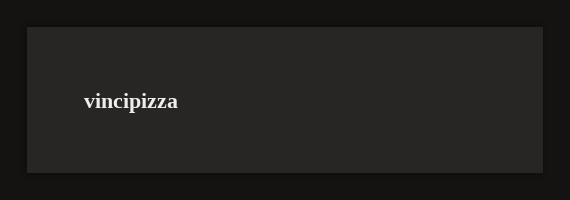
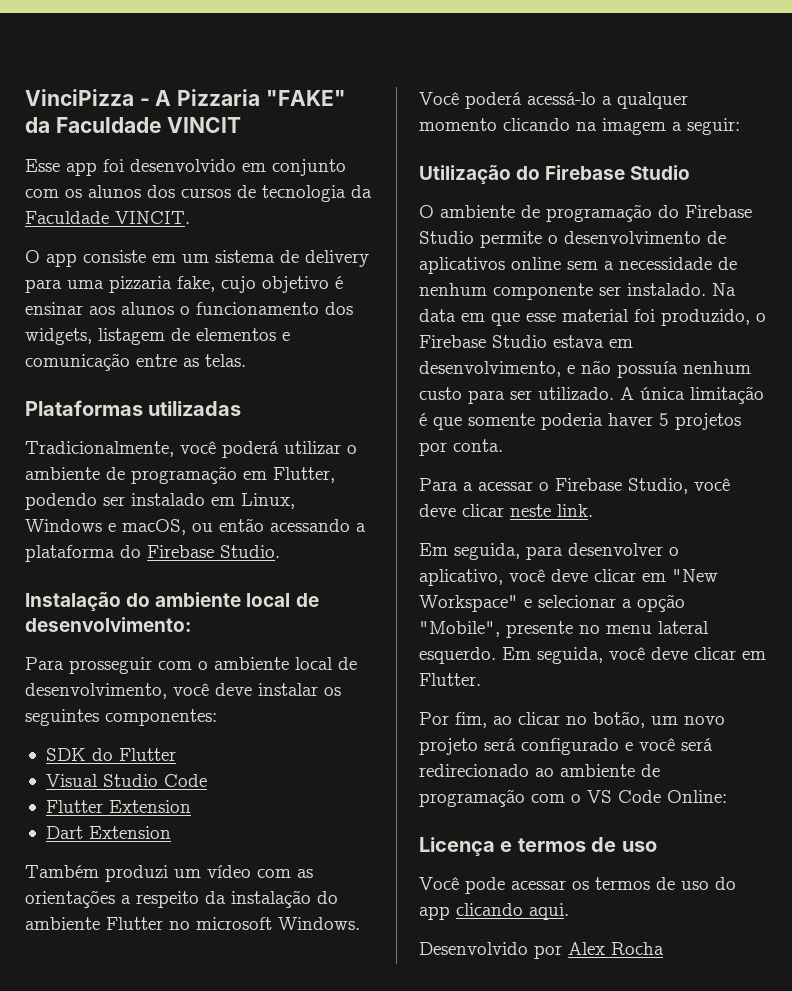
- vincipizza
+ VinciPizza - A Pizzaria "FAKE" da Faculdade VINCIT
+ Esse app foi desenvolvido em conjunto com os alunos dos cursos de tecnologia da Faculdade VINCIT.
+ O app consiste em um sistema de delivery para uma pizzaria fake, cujo objetivo é ensinar aos alunos o funcionamento dos widgets, listagem de elementos e comunicação entre as telas.
+ Plataformas utilizadas
+ Tradicionalmente, você poderá utilizar o ambiente de programação em Flutter, podendo ser instalado em Linux, Windows e macOS, ou então acessando a plataforma do Firebase Studio.
+ Instalação do ambiente local de desenvolvimento:
+ Para prosseguir com o ambiente local de desenvolvimento, você deve instalar os seguintes componentes:
+ SDK do Flutter
+ Visual Studio Code
+ Flutter Extension
+ Dart Extension
+ Também produzi um vídeo com as orientações a respeito da instalação do ambiente Flutter no microsoft Windows. Você poderá acessá-lo a qualquer momento clicando na imagem a seguir:
+ Utilização do Firebase Studio
+ O ambiente de programação do Firebase Studio permite o desenvolvimento de aplicativos online sem a necessidade de nenhum componente ser instalado. Na data em que esse material foi produzido, o Firebase Studio estava em desenvolvimento, e não possuía nenhum custo para ser utilizado. A única limitação é que somente poderia haver 5 projetos por conta.
+ Para a acessar o Firebase Studio, você deve clicar neste link.
+ Em seguida, para desenvolver o aplicativo, você deve clicar em "New Workspace" e selecionar a opção "Mobile", presente no menu lateral esquerdo. Em seguida, você deve clicar em Flutter.
+ Por fim, ao clicar no botão, um novo projeto será configurado e você será redirecionado ao ambiente de programação com o VS Code Online:
+ Licença e termos de uso
+ Você pode acessar os termos de uso do app clicando aqui.
+ Desenvolvido por Alex Rocha

